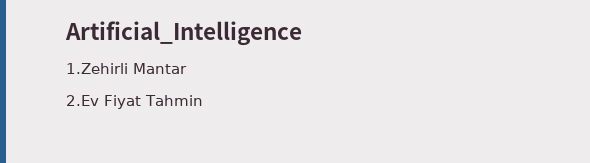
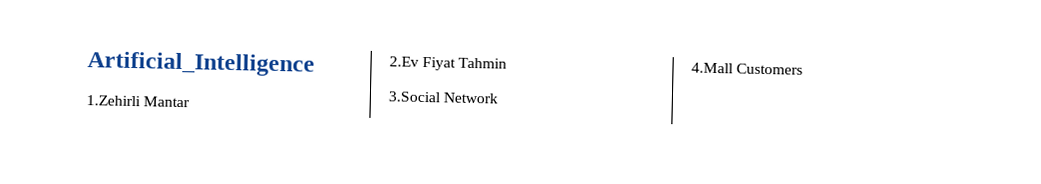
+ 3.Social Network
+ 4.Mall Customers

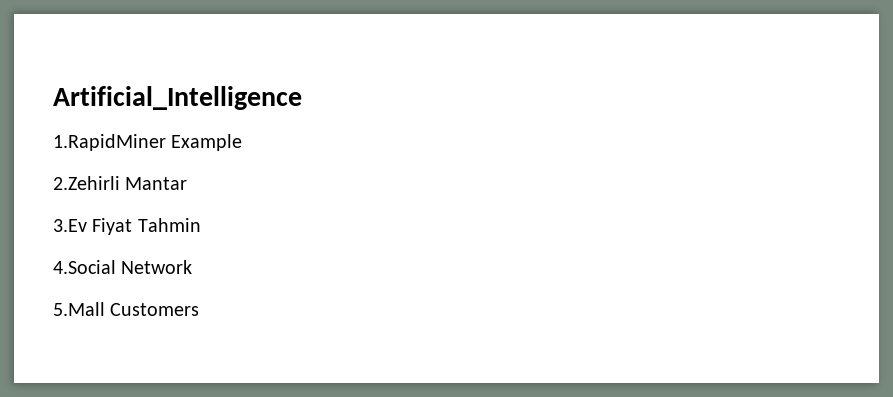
- 1.Zehirli Mantar
+ 1.RapidMiner Example
+ 2.Zehirli Mantar
- 2.Ev Fiyat Tahmin
+ 3.Ev Fiyat Tahmin
- 3.Social Network
+ 4.Social Network
- 4.Mall Customers
+ 5.Mall Customers

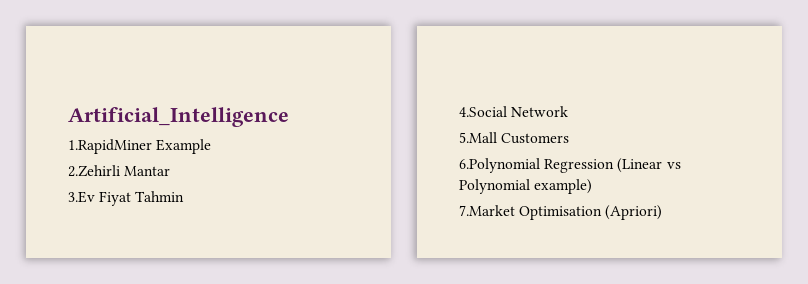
+ 6.Polynomial Regression (Linear vs Polynomial example)
+ 7.Market Optimisation (Apriori)

